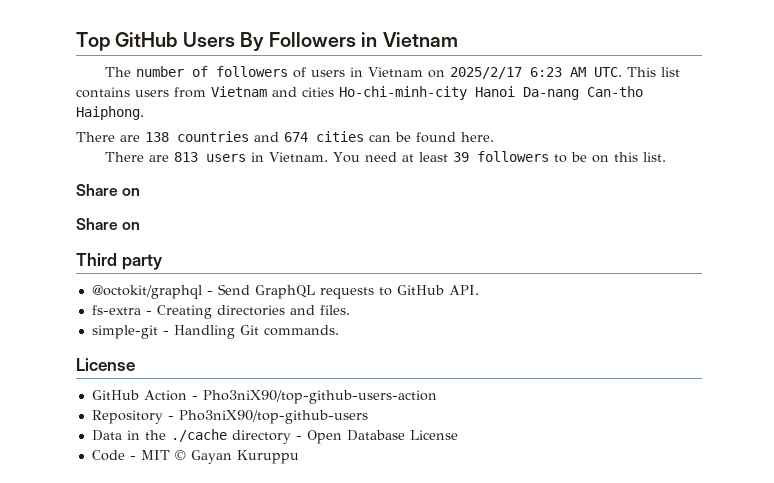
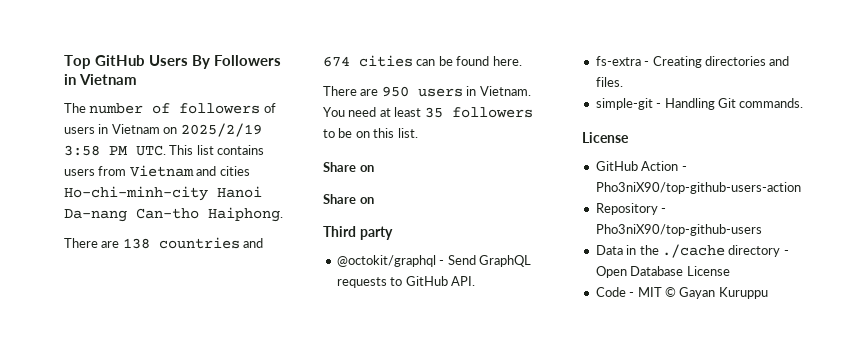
- The number of followers of users in Vietnam on 2025/2/17 6:23 AM UTC. This list contains users from Vietnam and cities Ho-chi-minh-city Hanoi Da-nang Can-tho Haiphong.
+ The number of followers of users in Vietnam on 2025/2/19 3:58 PM UTC. This list contains users from Vietnam and cities Ho-chi-minh-city Hanoi Da-nang Can-tho Haiphong.
- There are 813 users in Vietnam.
+ There are 950 users in Vietnam.
- You need at least 39 followers to be on this list.
+ You need at least 35 followers to be on this list.

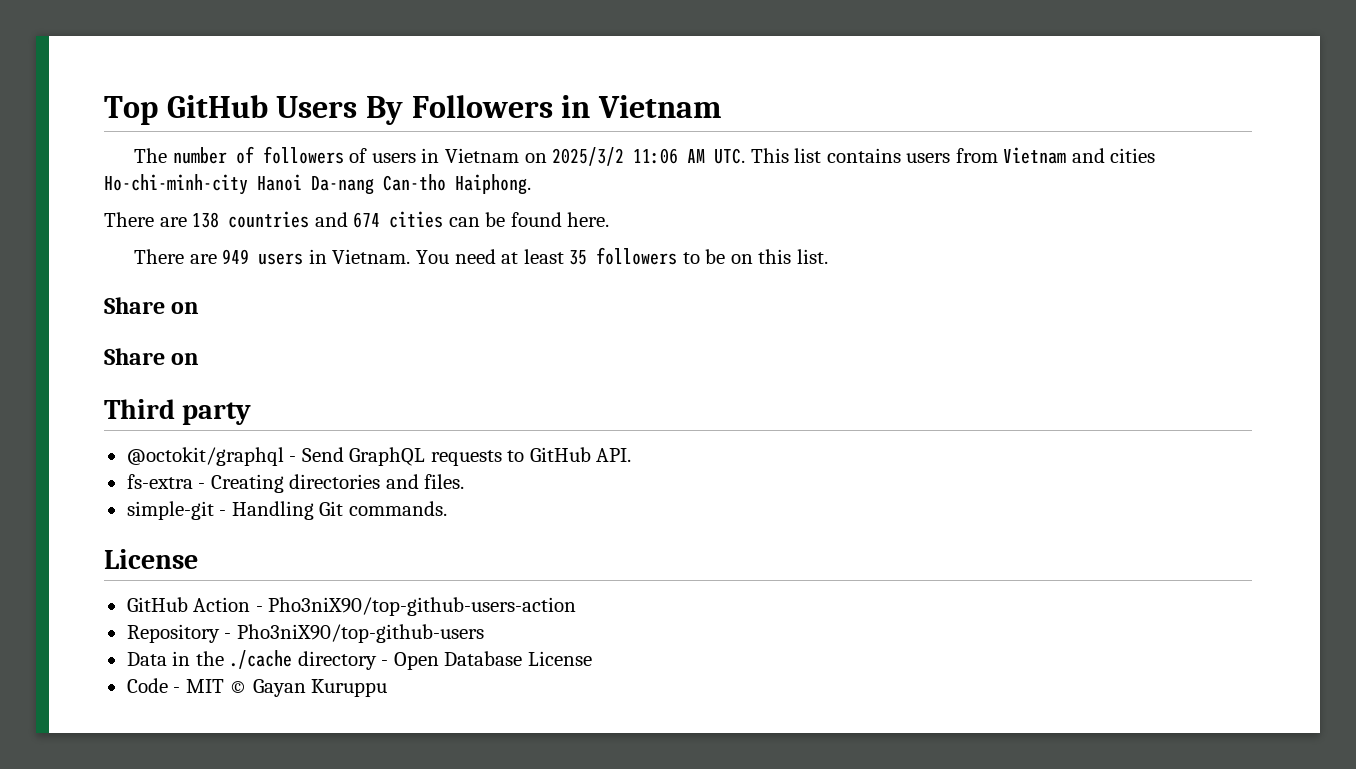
- The number of followers of users in Vietnam on 2025/2/19 3:58 PM UTC. This list contains users from Vietnam and cities Ho-chi-minh-city Hanoi Da-nang Can-tho Haiphong.
+ The number of followers of users in Vietnam on 2025/3/2 11:06 AM UTC. This list contains users from Vietnam and cities Ho-chi-minh-city Hanoi Da-nang Can-tho Haiphong.
- There are 950 users in Vietnam.
+ There are 949 users in Vietnam.

